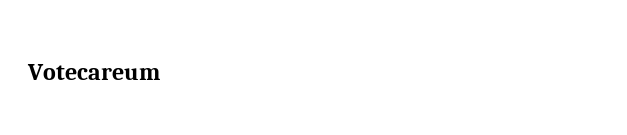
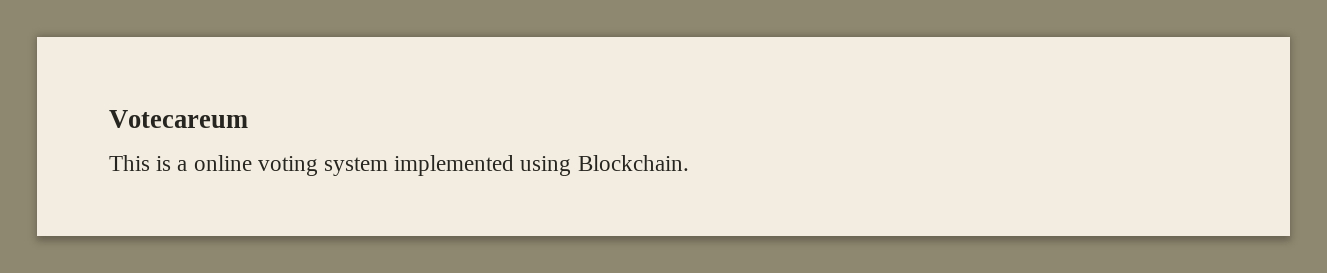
+ This is a online voting system implemented using Blockchain.

